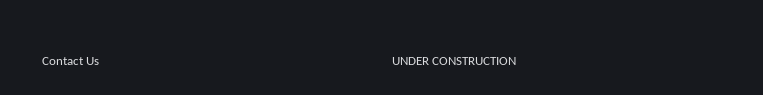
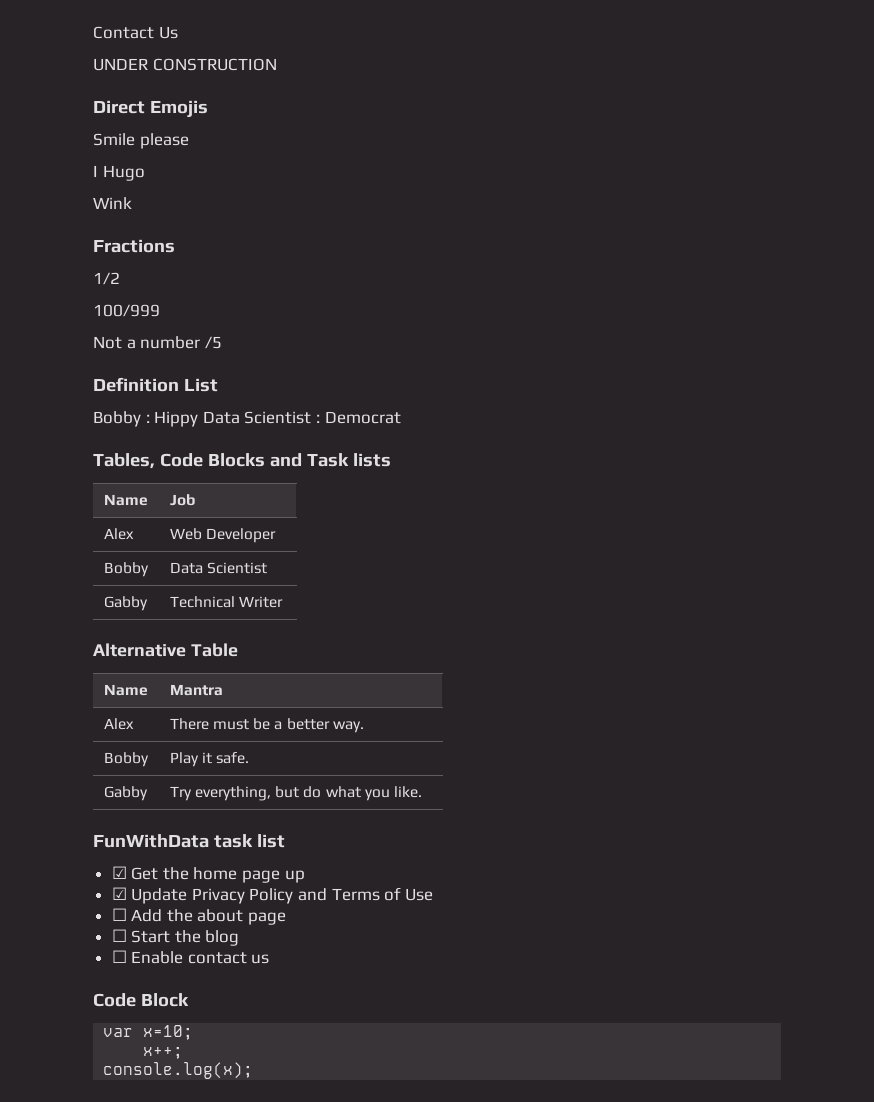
+ Direct Emojis
+ Smile please
+ I Hugo
+ Wink
+ Fractions
+ 1/2
+ 100/999
+ Not a number /5
+ Definition List
+ Bobby : Hippy Data Scientist : Democrat
+ Tables, Code Blocks and Task lists
+ Name | Job
+ Alex | Web Developer
+ Bobby | Data Scientist
+ Gabby | Technical Writer
+ Alternative Table
+ Name | Mantra
+ Alex | There must be a better way.
+ Bobby | Play it safe.
+ Gabby | Try everything, but do what you like.
+ FunWithData task list
+ ☑ Get the home page up
+ ☑ Update Privacy Policy and Terms of Use
+ ☐ Add the about page
+ ☐ Start the blog
+ ☐ Enable contact us
+ Code Block
+ var x=10;
+ x++;
+ console.log(x);

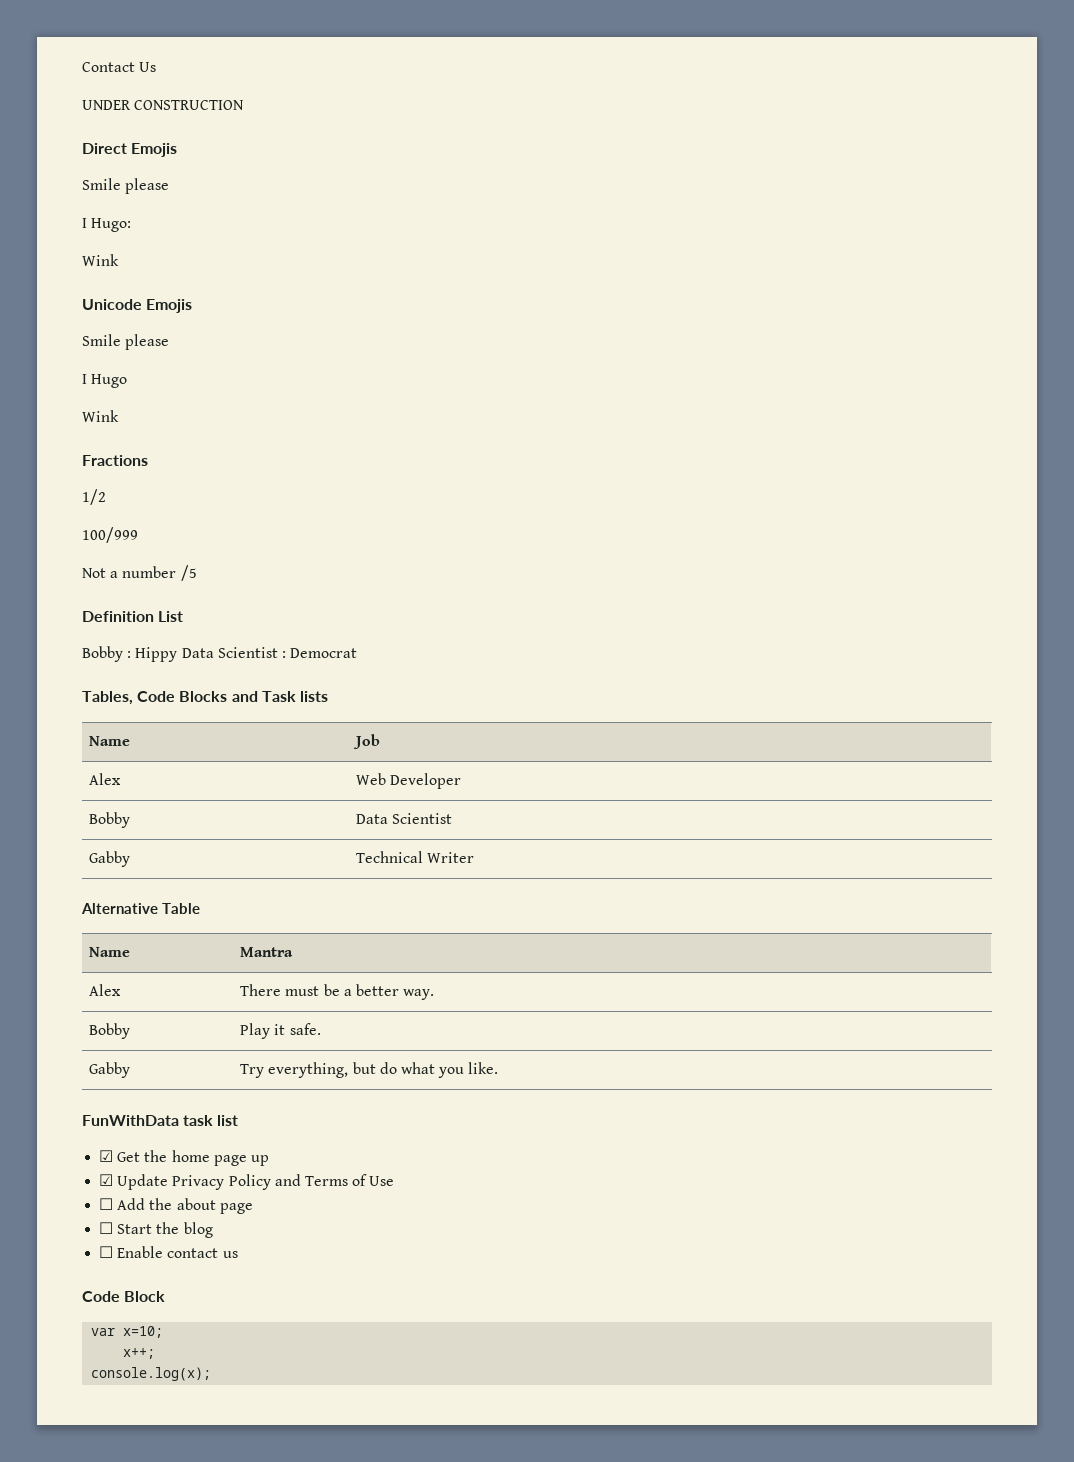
+ I Hugo:
+ Wink
+ Unicode Emojis
+ Smile please

